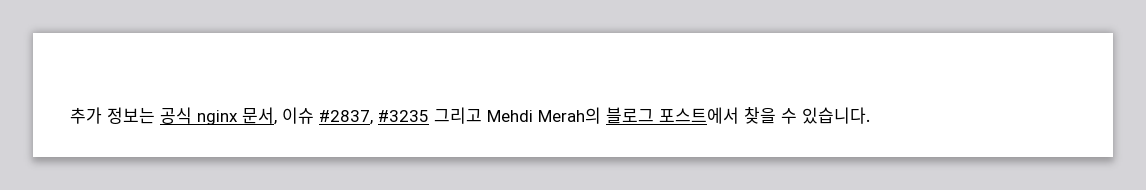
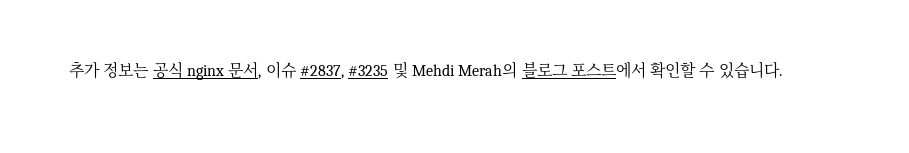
- 추가 정보는 공식 nginx 문서, 이슈 #2837, #3235 그리고 Mehdi Merah의 블로그 포스트에서 찾을 수 있습니다.
+ 추가 정보는 공식 nginx 문서, 이슈 #2837, #3235 및 Mehdi Merah의 블로그 포스트에서 확인할 수 있습니다.

